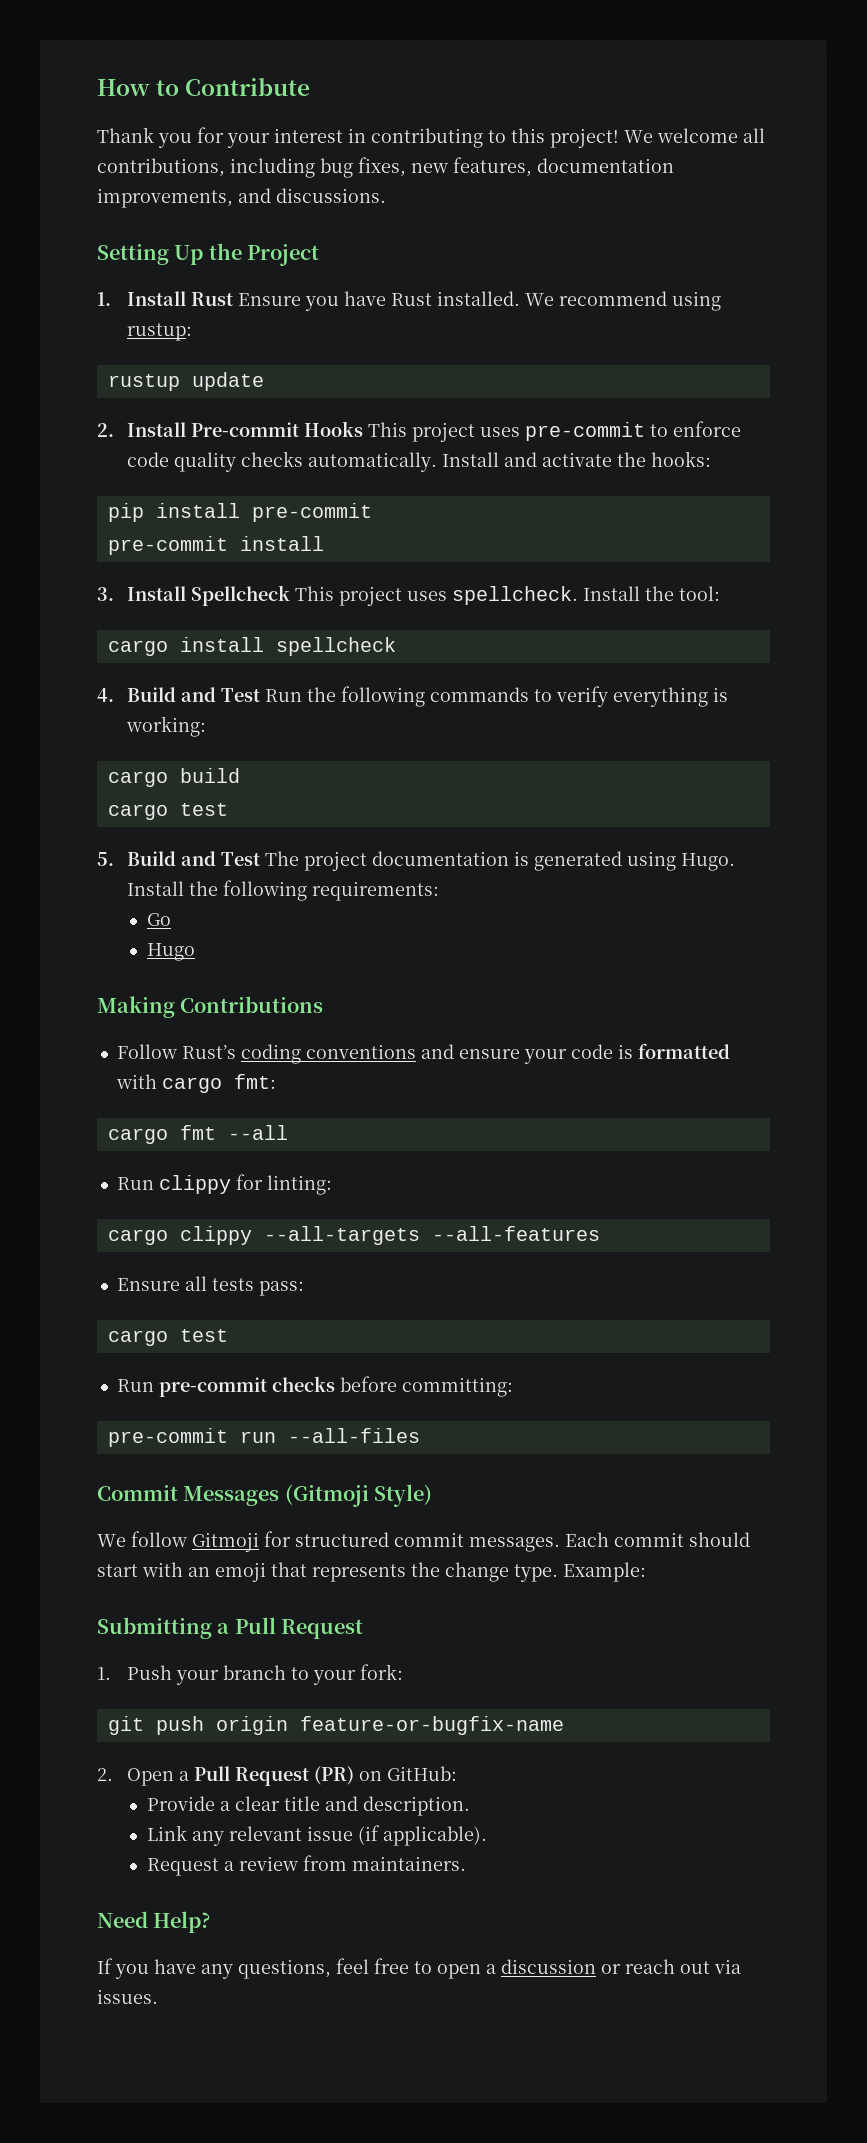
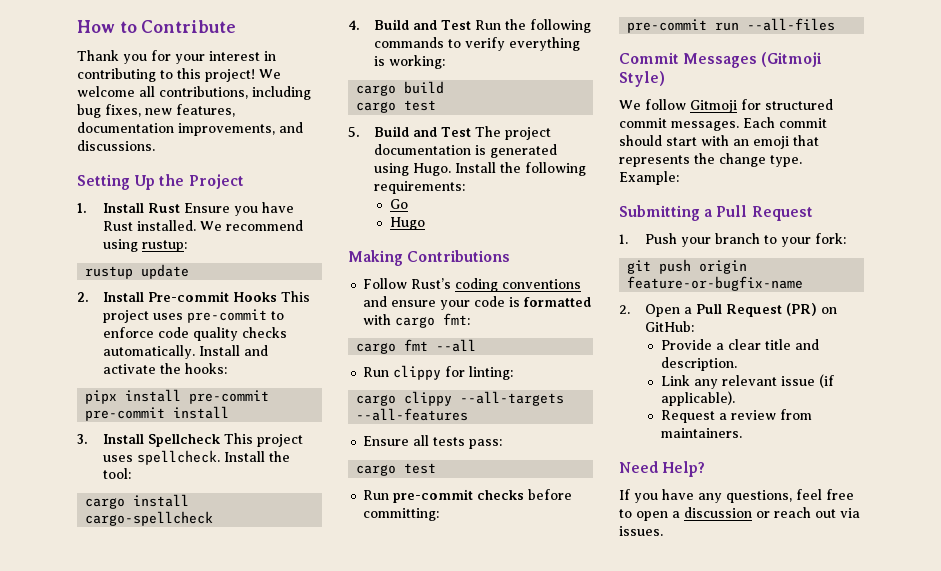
- pip install pre-commit
+ pipx install pre-commit
- cargo install spellcheck
+ cargo install cargo-spellcheck

